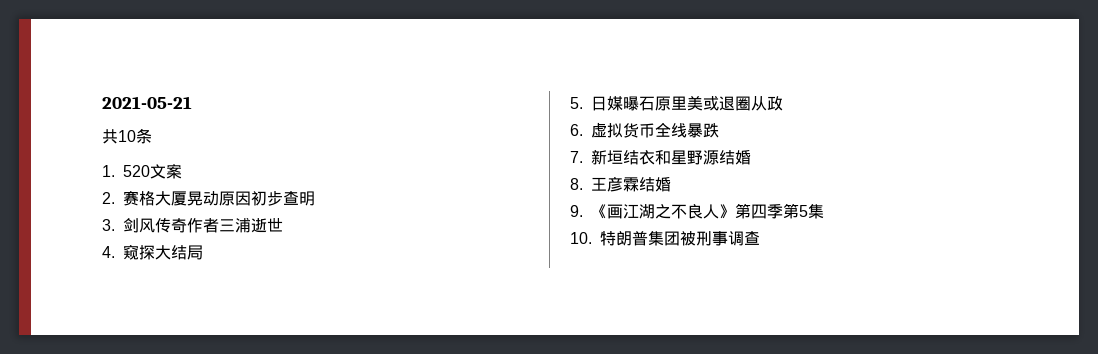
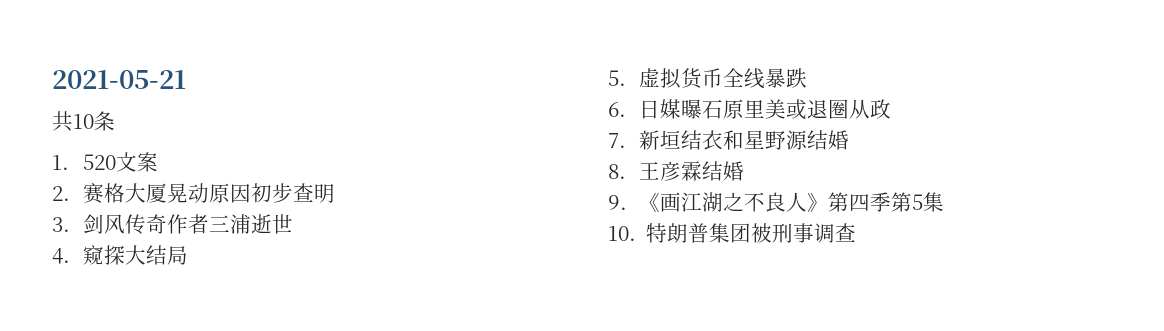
- 5.日媒曝石原里美或退圈从政
+ 5.虚拟货币全线暴跌
+ 6.日媒曝石原里美或退圈从政
- 6.虚拟货币全线暴跌

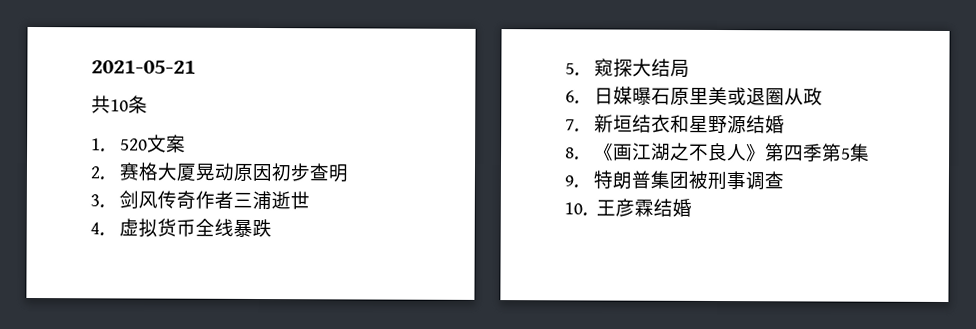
- 4.窥探大结局
- 5.虚拟货币全线暴跌
+ 4.虚拟货币全线暴跌
+ 5.窥探大结局
- 8.王彦霖结婚
- 9.《画江湖之不良人》第四季第5集
+ 8.《画江湖之不良人》第四季第5集
- 10.特朗普集团被刑事调查
+ 9.特朗普集团被刑事调查
+ 10.王彦霖结婚

